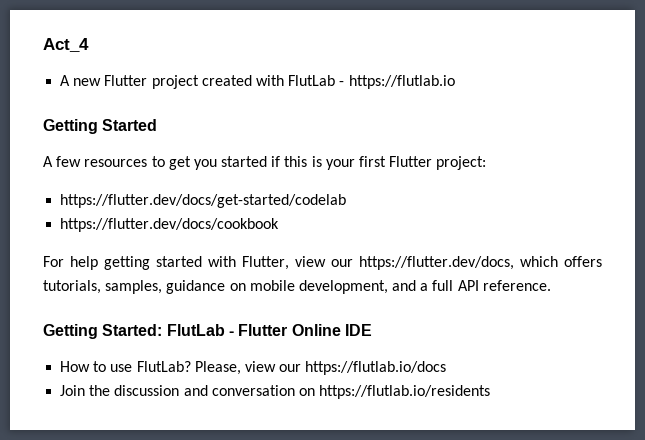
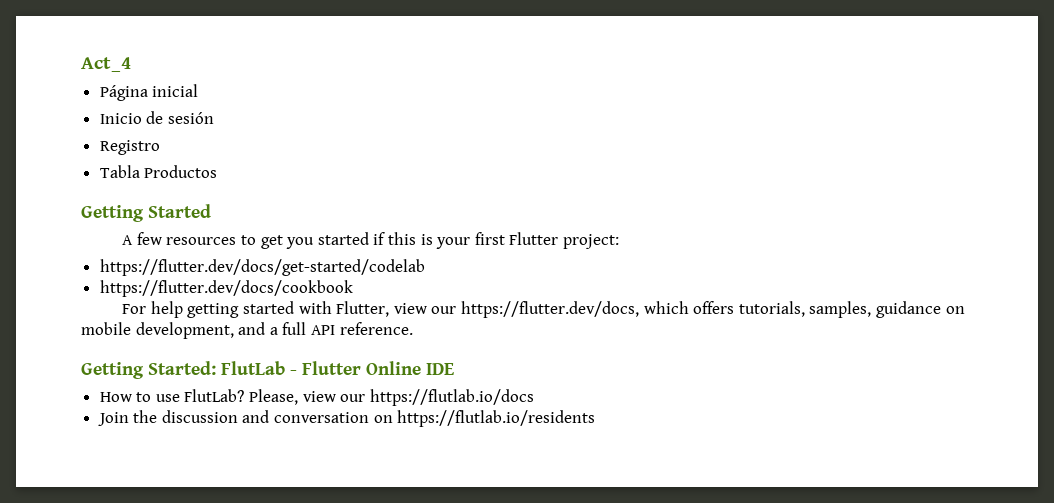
- A new Flutter project created with FlutLab - https://flutlab.io
+ Página inicial
+ Inicio de sesión
+ Registro
+ Tabla Productos

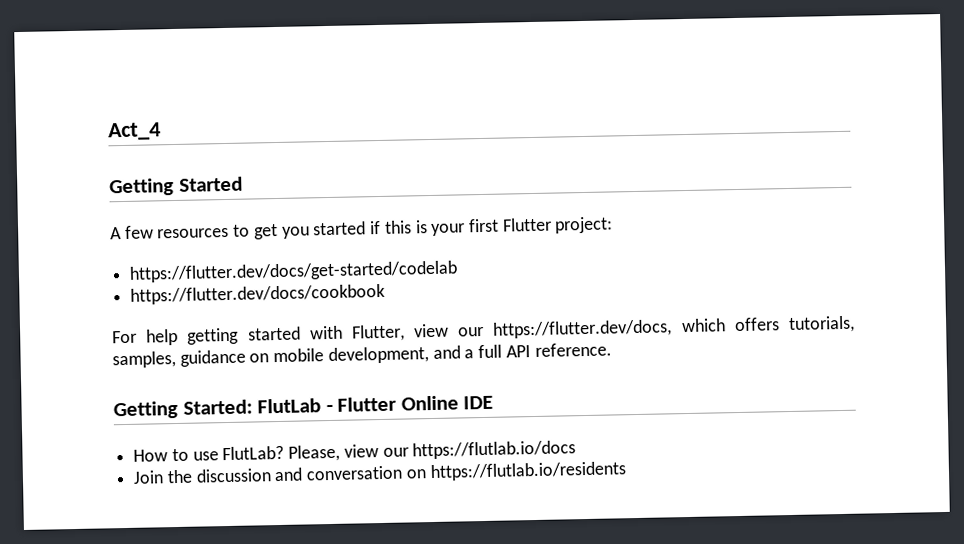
- Página inicial
- Inicio de sesión
- Registro
- Tabla Productos

